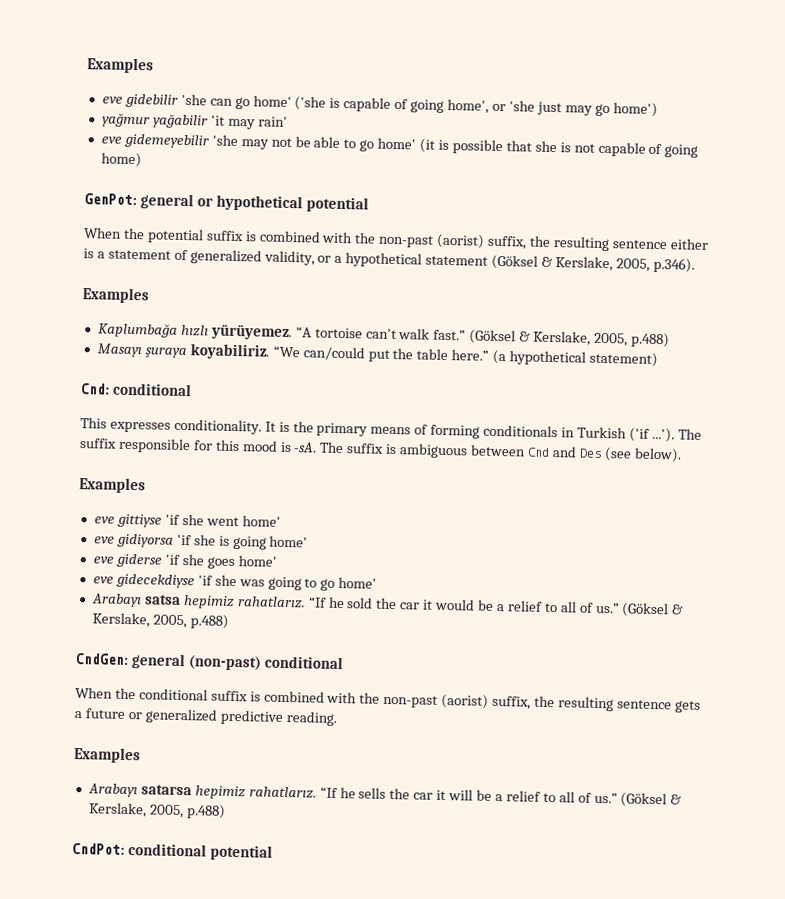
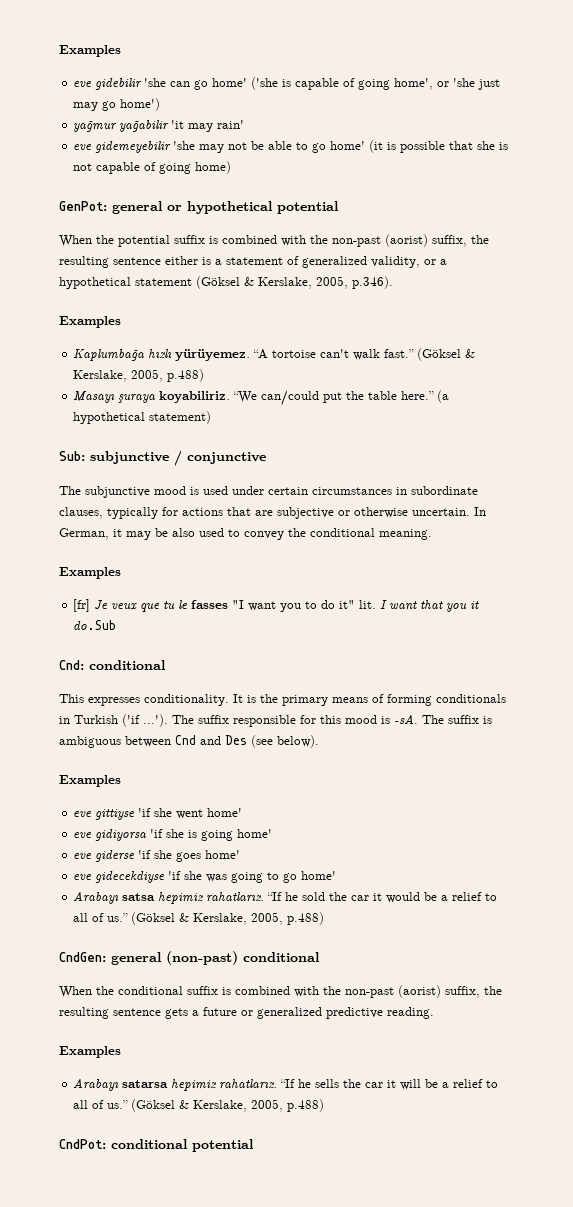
+ Sub: subjunctive / conjunctive
+ The subjunctive mood is used under certain circumstances in subordinate clauses, typically for actions that are subjective or otherwise uncertain. In German, it may be also used to convey the conditional meaning.
+ Examples
+ [fr] Je veux que tu le fasses "I want you to do it" lit. I want that you it do.Sub

